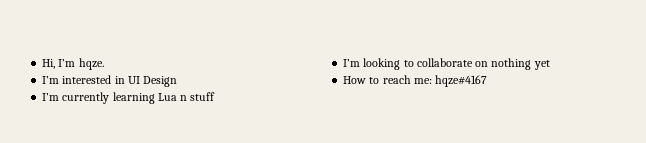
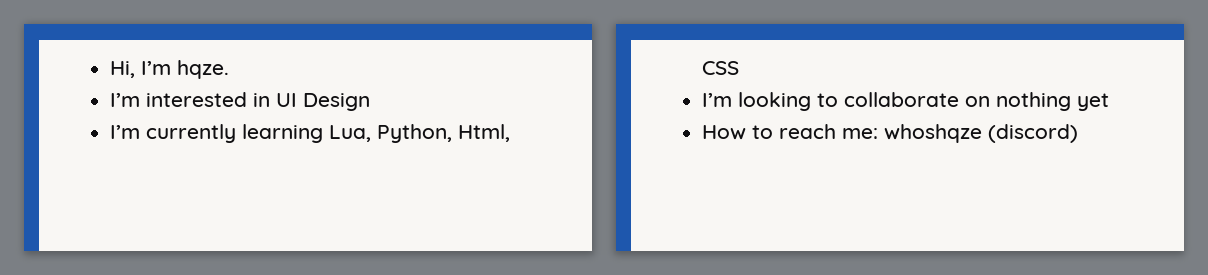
- I’m currently learning Lua n stuff
+ I’m currently learning Lua, Python, Html, CSS
- How to reach me: hqze#4167
+ How to reach me: whoshqze (discord)

